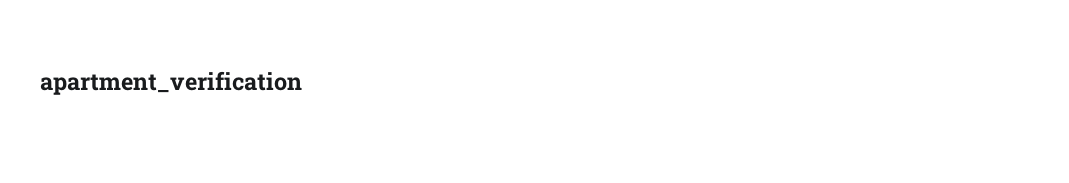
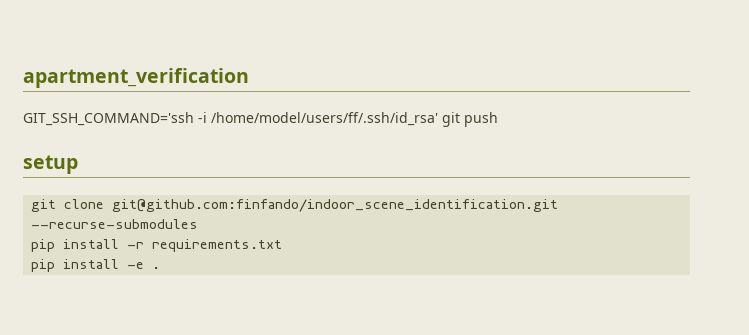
+ GIT_SSH_COMMAND='ssh -i /home/model/users/ff/.ssh/id_rsa' git push
+ setup
+ git clone git@github.com:finfando/indoor_scene_identification.git --recurse-submodules
+ pip install -r requirements.txt
+ pip install -e .

